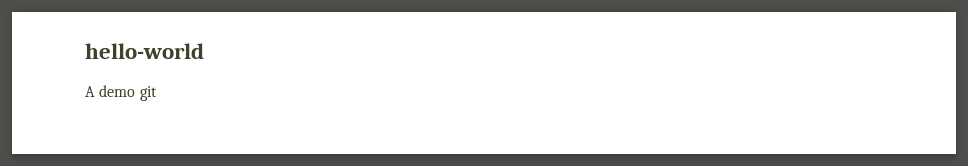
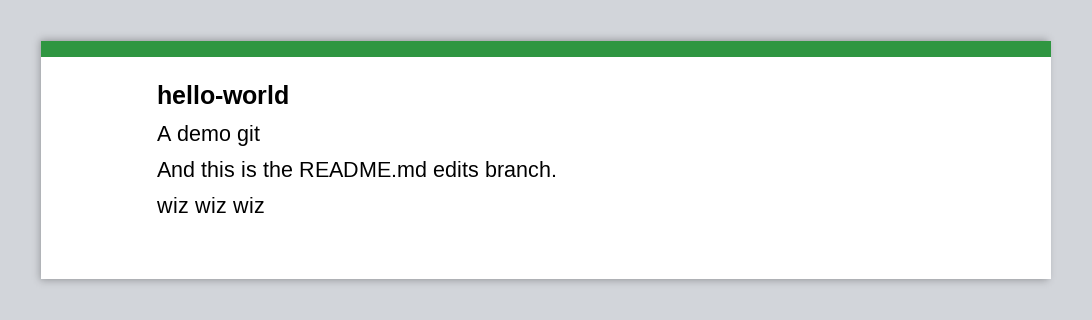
+ And this is the README.md edits branch.
+ wiz wiz wiz

